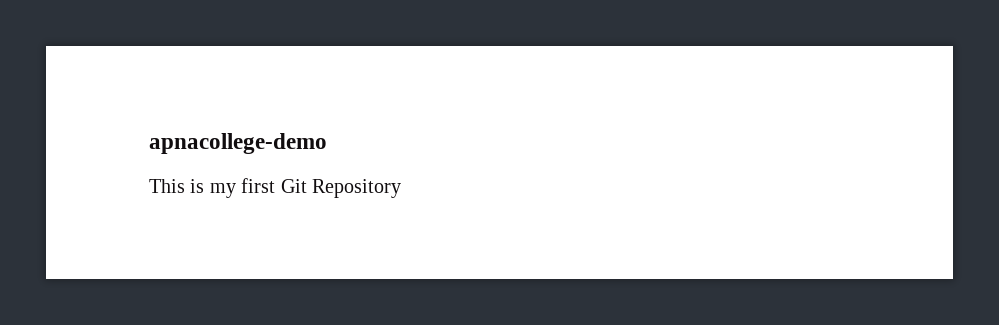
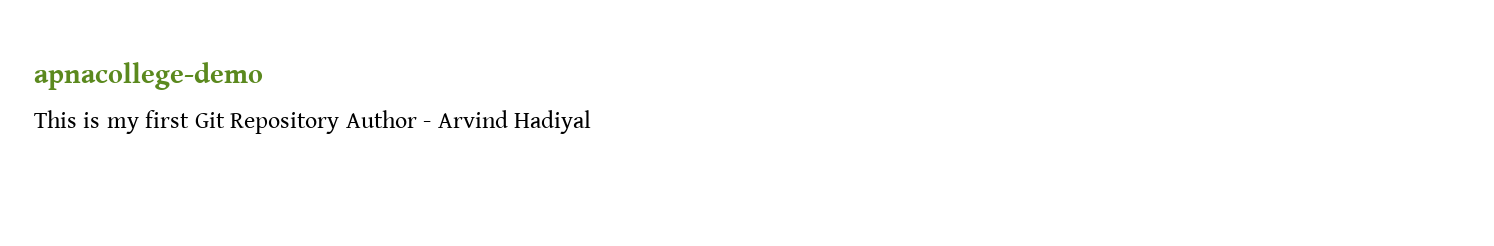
- This is my first Git Repository
+ This is my first Git Repository Author - Arvind Hadiyal

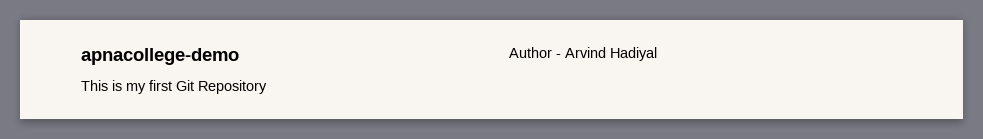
- This is my first Git Repository Author - Arvind Hadiyal
+ This is my first Git Repository
+ Author - Arvind Hadiyal

